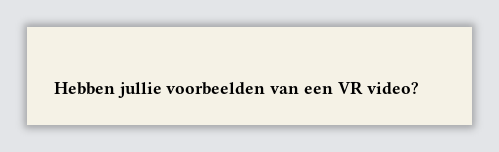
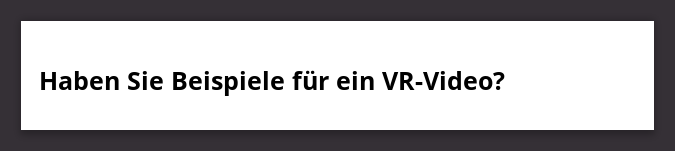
- Hebben jullie voorbeelden van een VR video?
+ Haben Sie Beispiele für ein VR-Video?

